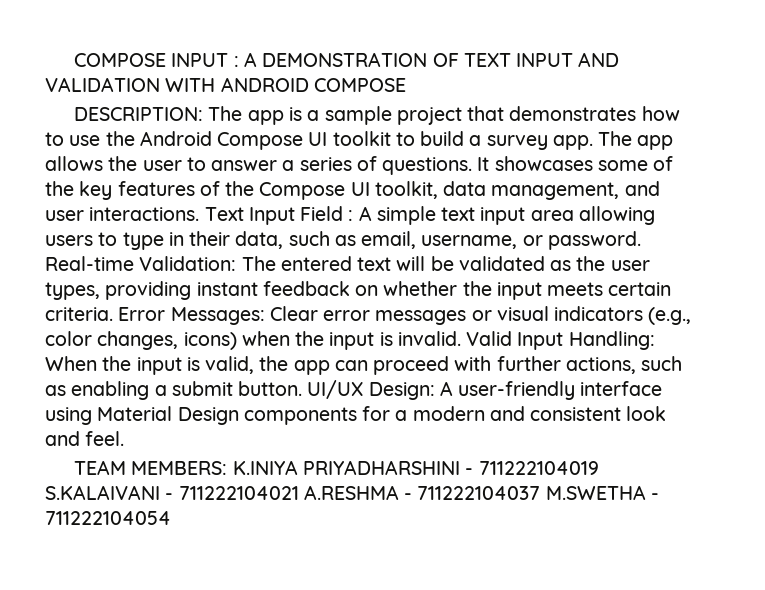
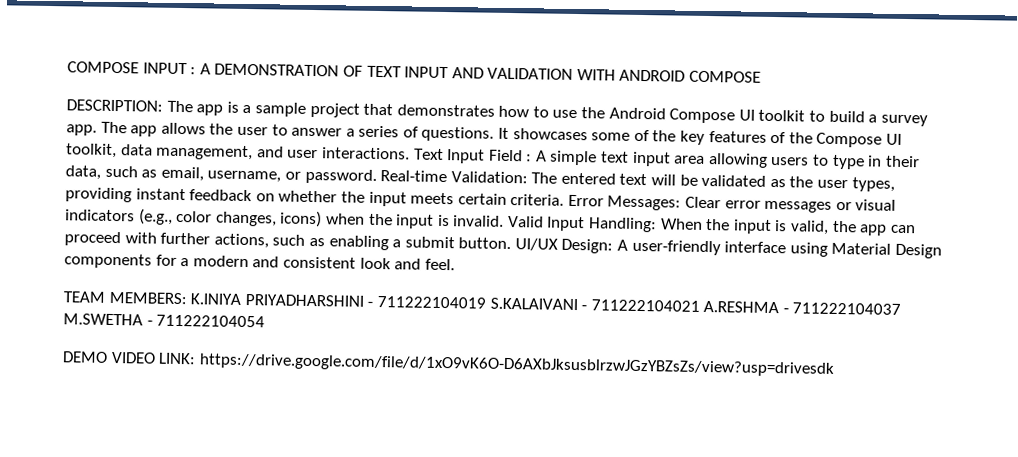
+ DEMO VIDEO LINK: https://drive.google.com/file/d/1xO9vK6O-D6AXbJksusblrzwJGzYBZsZs/view?usp=drivesdk

